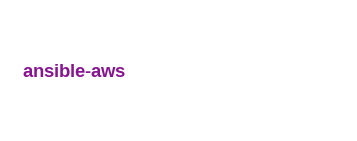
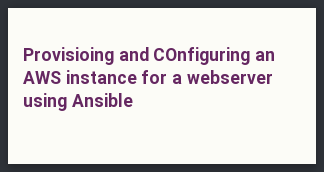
- ansible-aws
+ Provisioing and COnfiguring an AWS instance for a webserver using Ansible

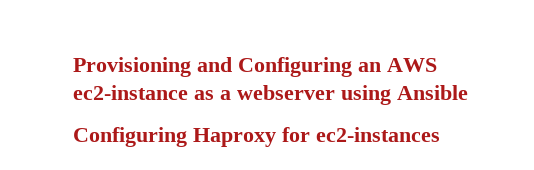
- Provisioing and COnfiguring an AWS instance for a webserver using Ansible
+ Provisioning and Configuring an AWS ec2-instance as a webserver using Ansible
+ Configuring Haproxy for ec2-instances

